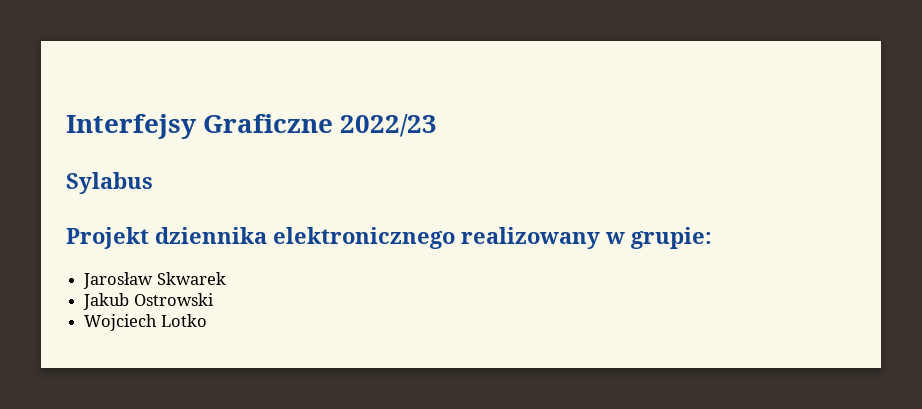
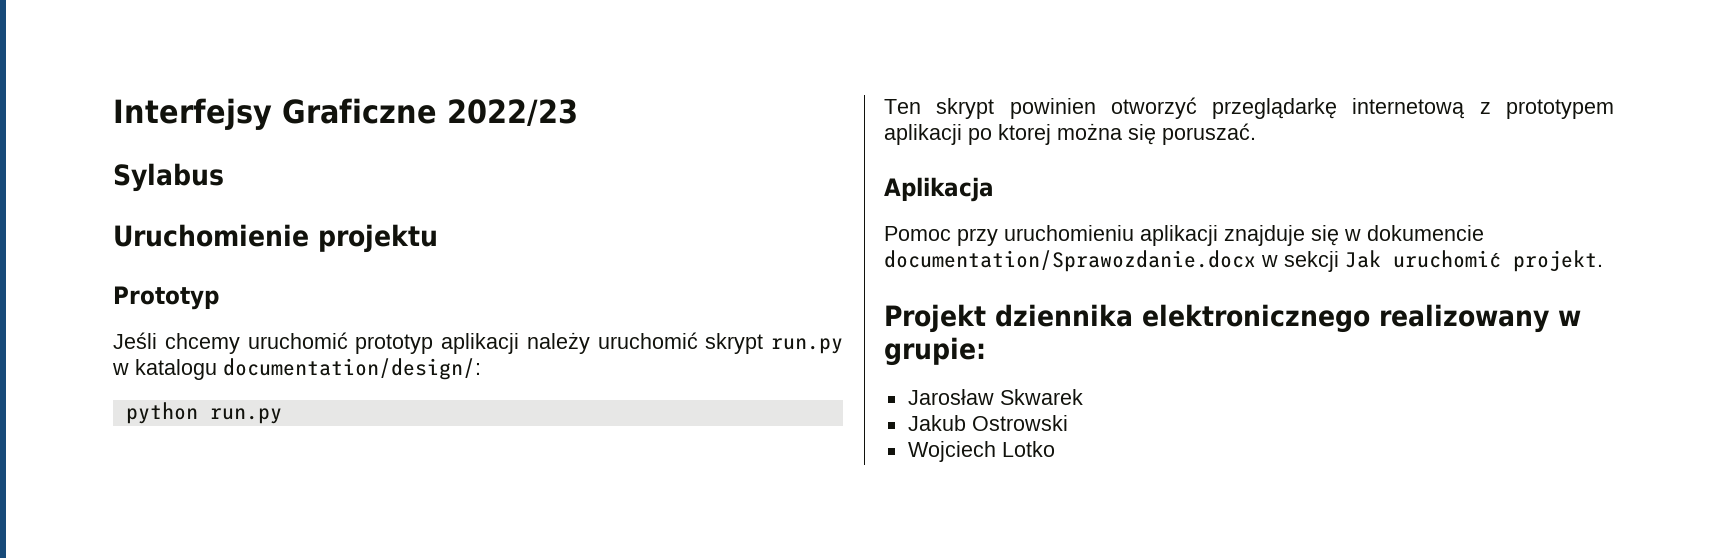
+ Uruchomienie projektu
+ Prototyp
+ Jeśli chcemy uruchomić prototyp aplikacji należy uruchomić skrypt run.py w katalogu documentation/design/:
+ python run.py
+ Ten skrypt powinien otworzyć przeglądarkę internetową z prototypem aplikacji po ktorej można się poruszać.
+ Aplikacja
+ Pomoc przy uruchomieniu aplikacji znajduje się w dokumencie documentation/Sprawozdanie.docx w sekcji Jak uruchomić projekt.

